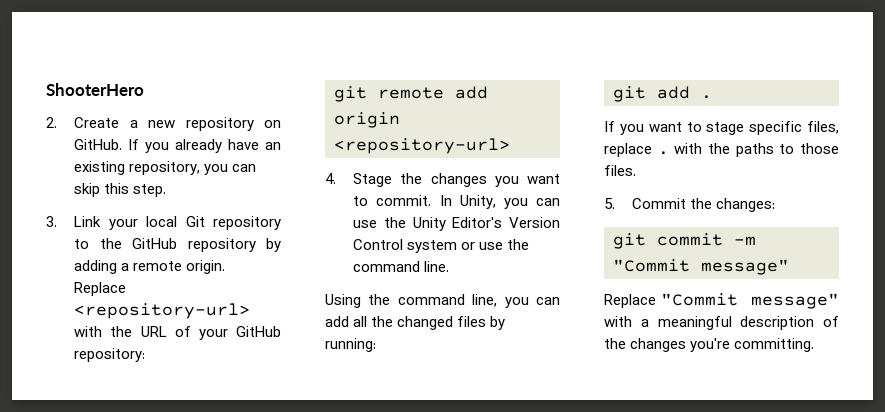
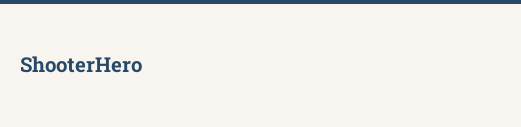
- 2. Create a new repository on GitHub. If you already have an existing repository, you can skip this step.
- 3. Link your local Git repository to the GitHub repository by adding a remote origin. Replace <repository-url> with the URL of your GitHub repository:
- git remote add origin <repository-url>
- 4. Stage the changes you want to commit. In Unity, you can use the Unity Editor's Version Control system or use the command line.
- Using the command line, you can add all the changed files by running:
- git add .
- If you want to stage specific files, replace . with the paths to those files.
- 5. Commit the changes:
- git commit -m "Commit message"
- Replace "Commit message" with a meaningful description of the changes you're committing.

